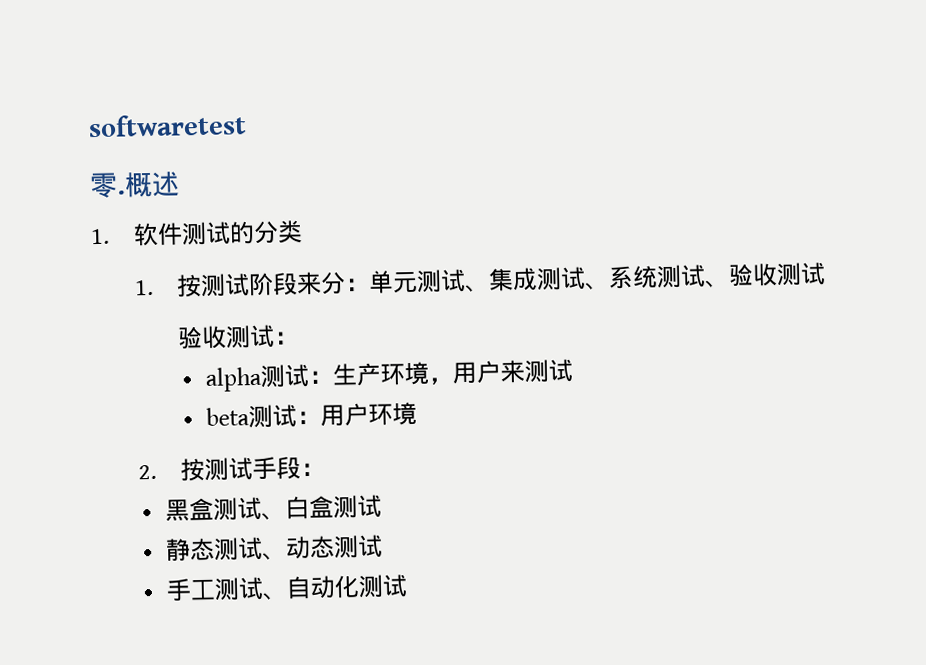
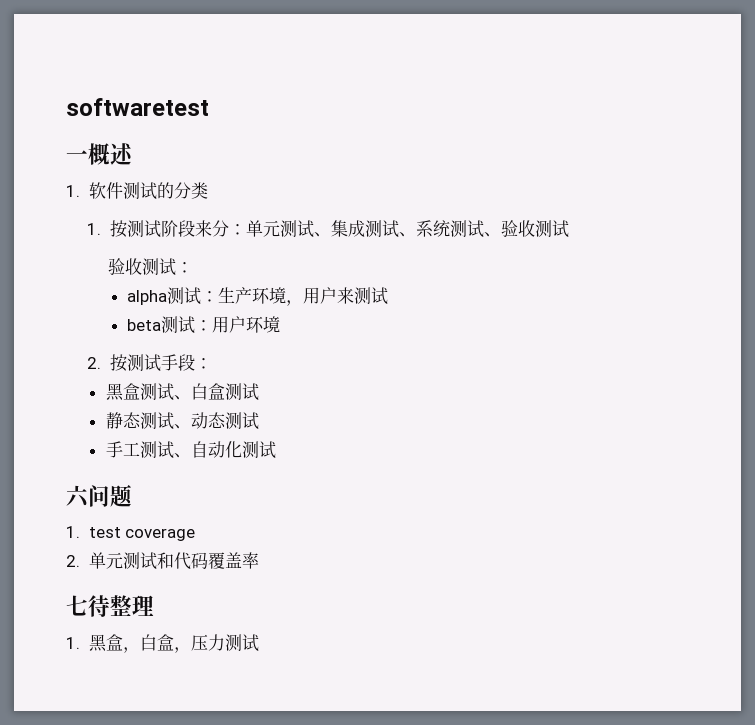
- 零.概述
+ 一概述
+ 六问题
+ 1. test coverage
+ 2.单元测试和代码覆盖率
+ 七待整理
+ 1.黑盒，白盒，压力测试

